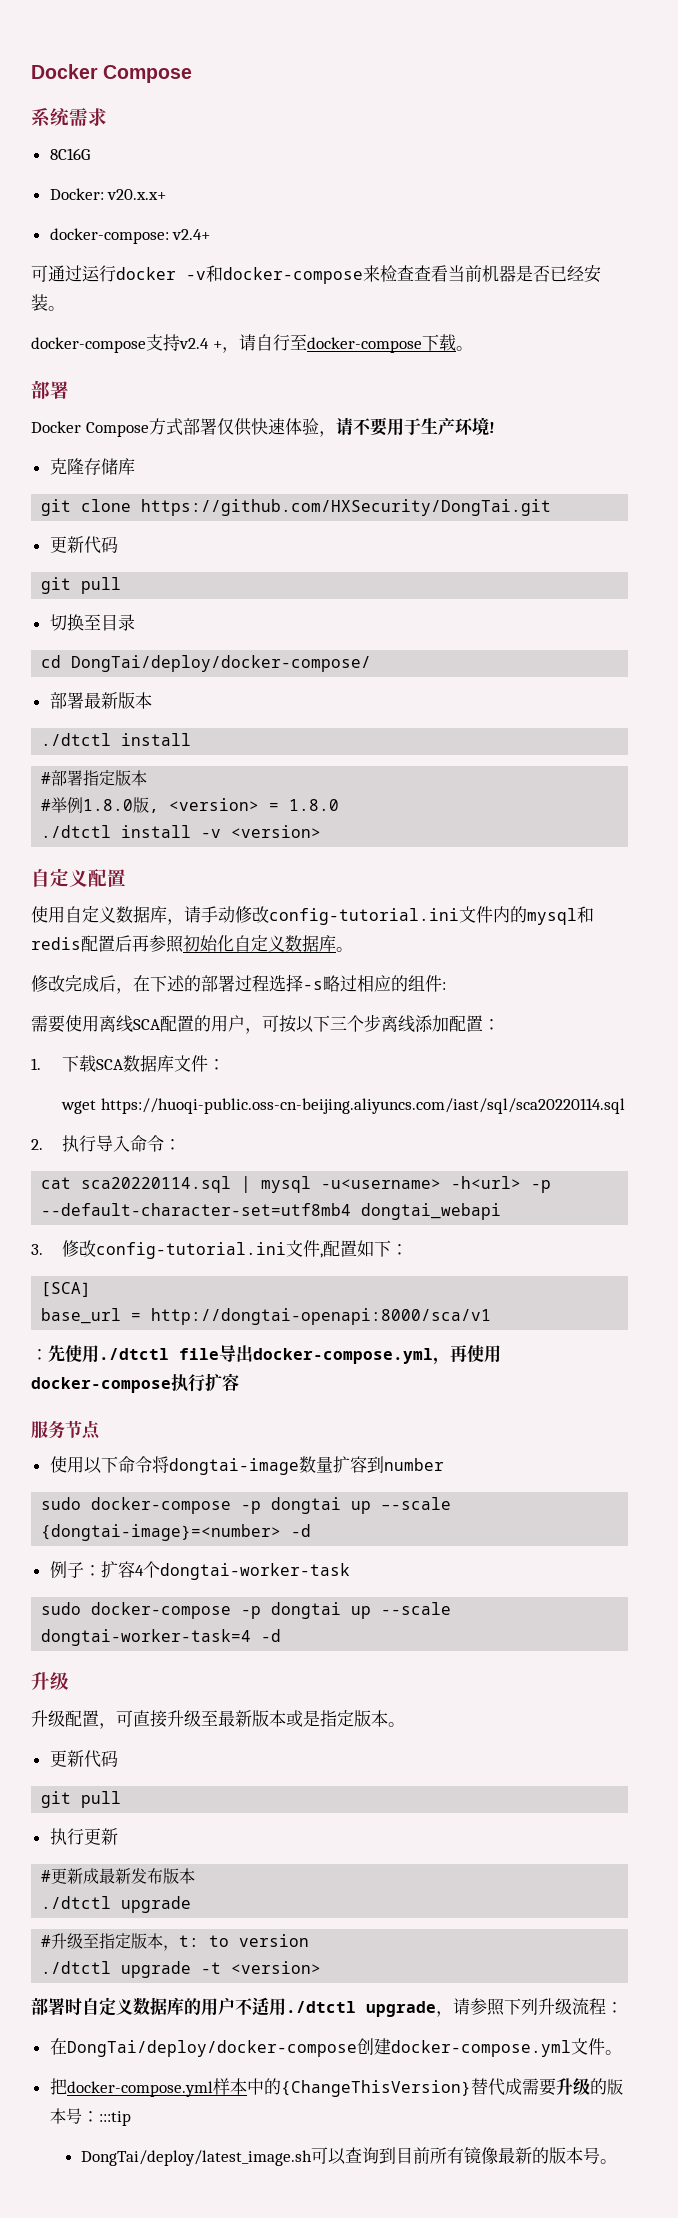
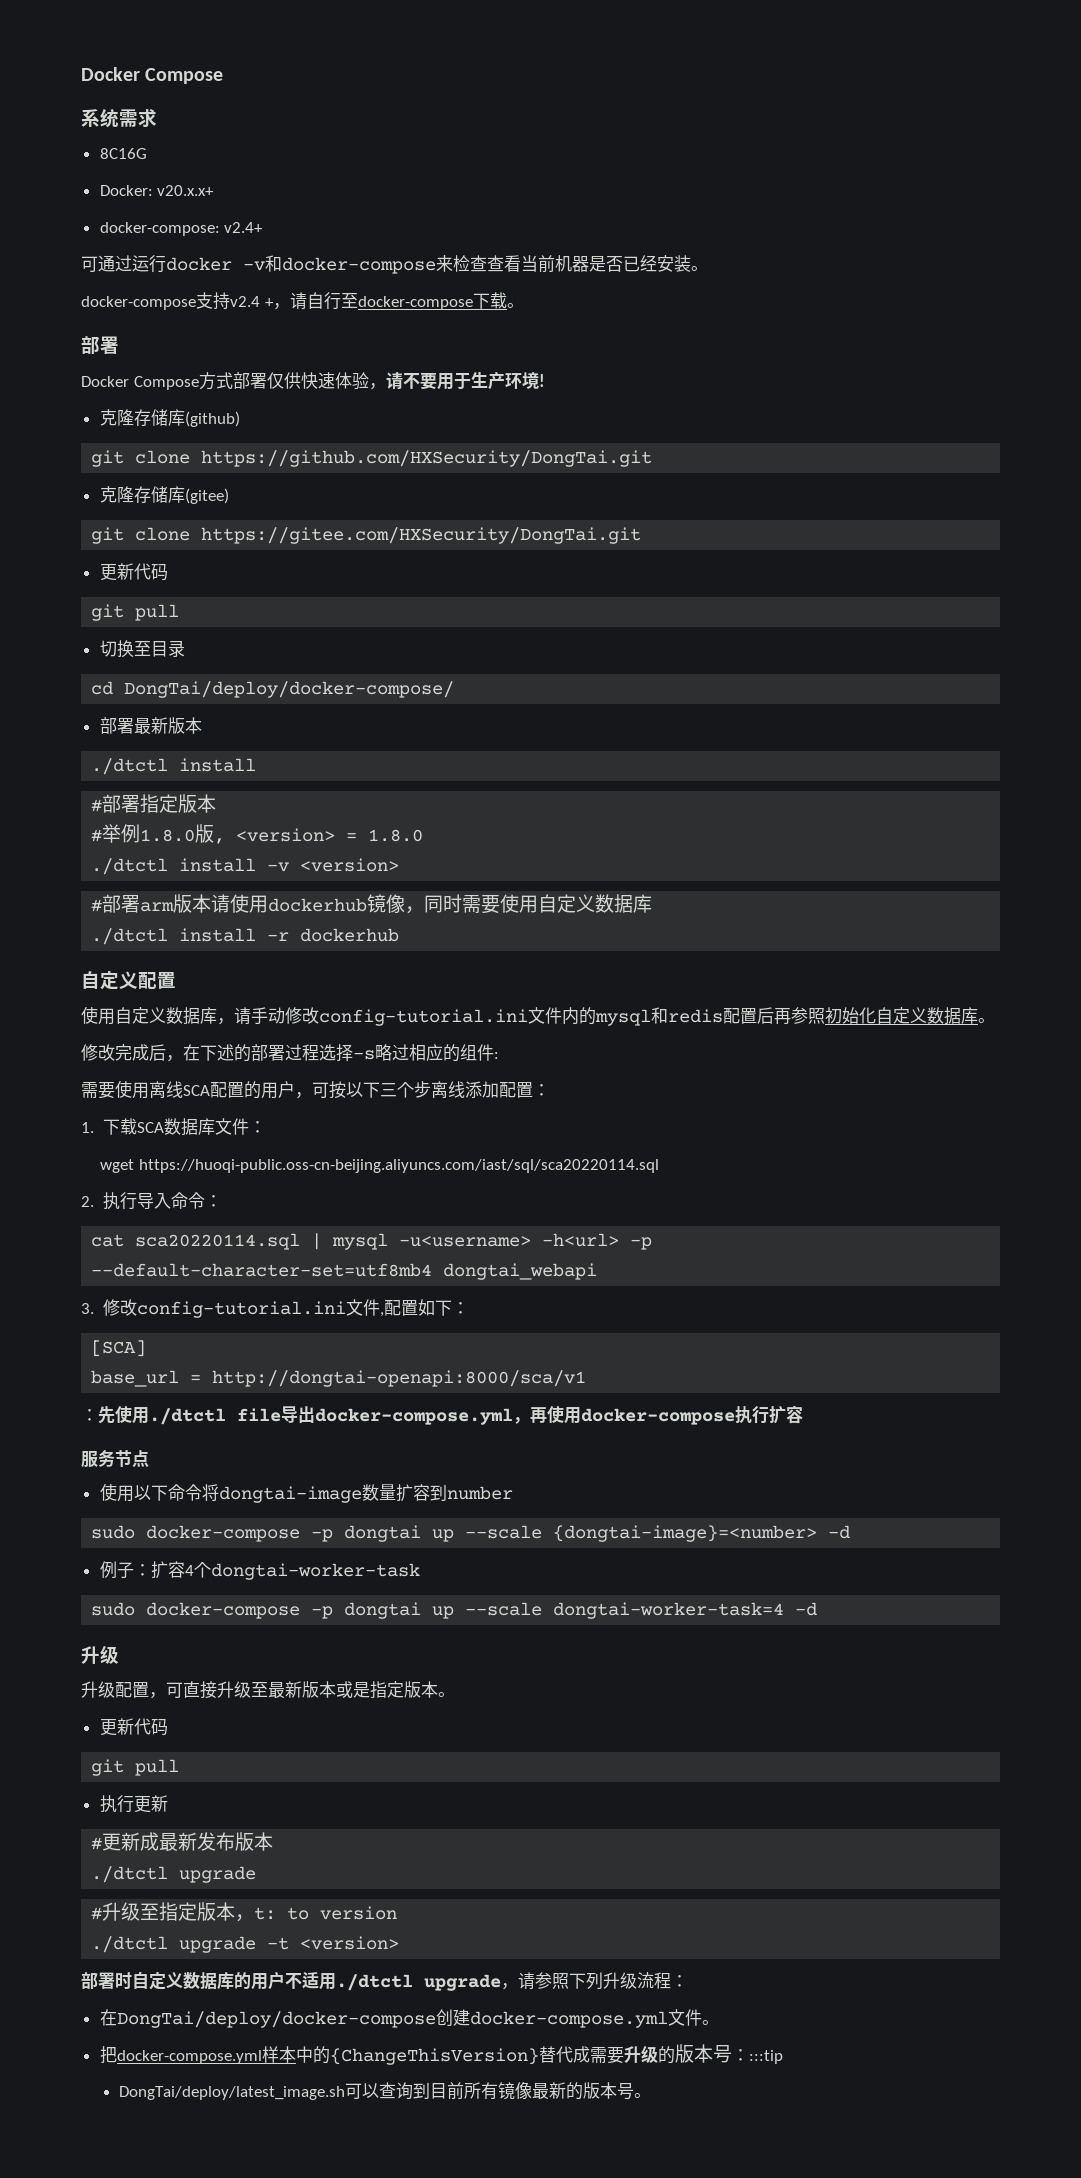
- 克隆存储库
+ 克隆存储库(github)
+ 克隆存储库(gitee)
+ git clone https://gitee.com/HXSecurity/DongTai.git
+ #部署arm版本请使用dockerhub镜像，同时需要使用自定义数据库
+ ./dtctl install -r dockerhub

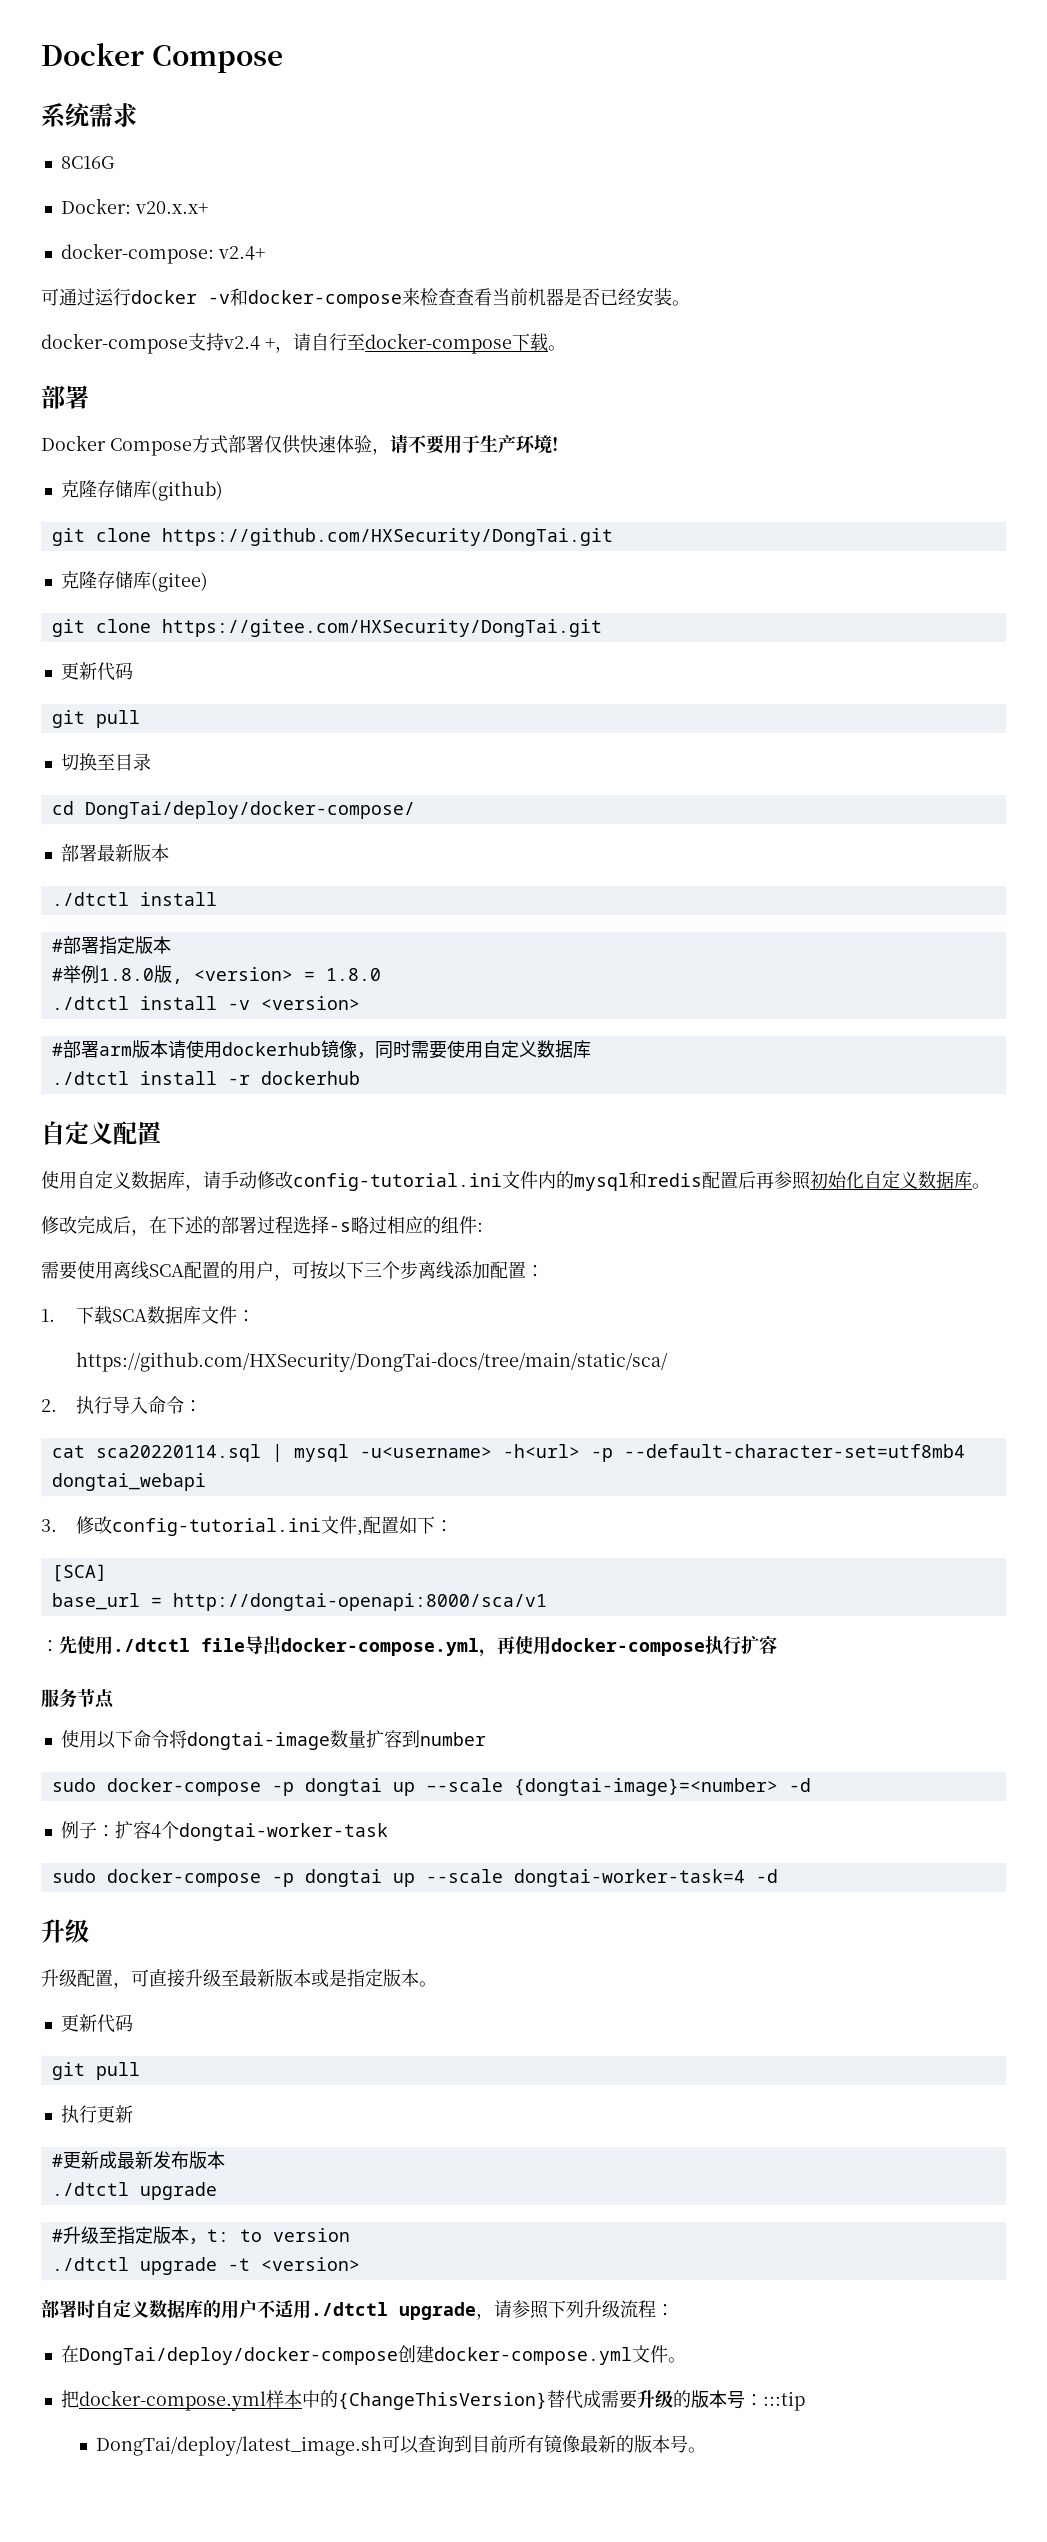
- wget https://huoqi-public.oss-cn-beijing.aliyuncs.com/iast/sql/sca20220114.sql
+ https://github.com/HXSecurity/DongTai-docs/tree/main/static/sca/

